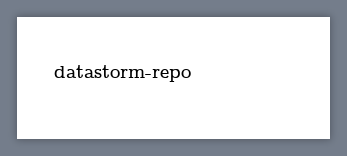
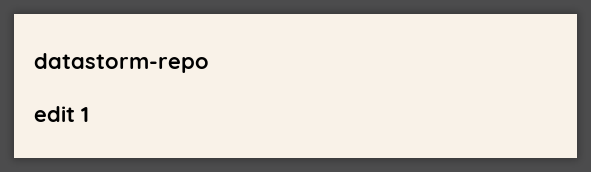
+ edit 1

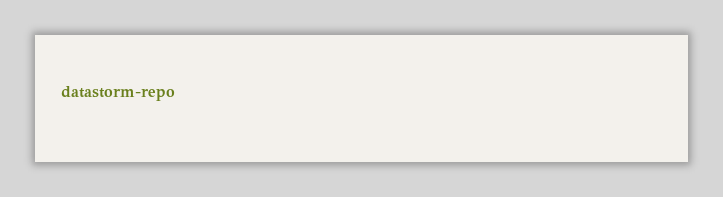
- edit 1

